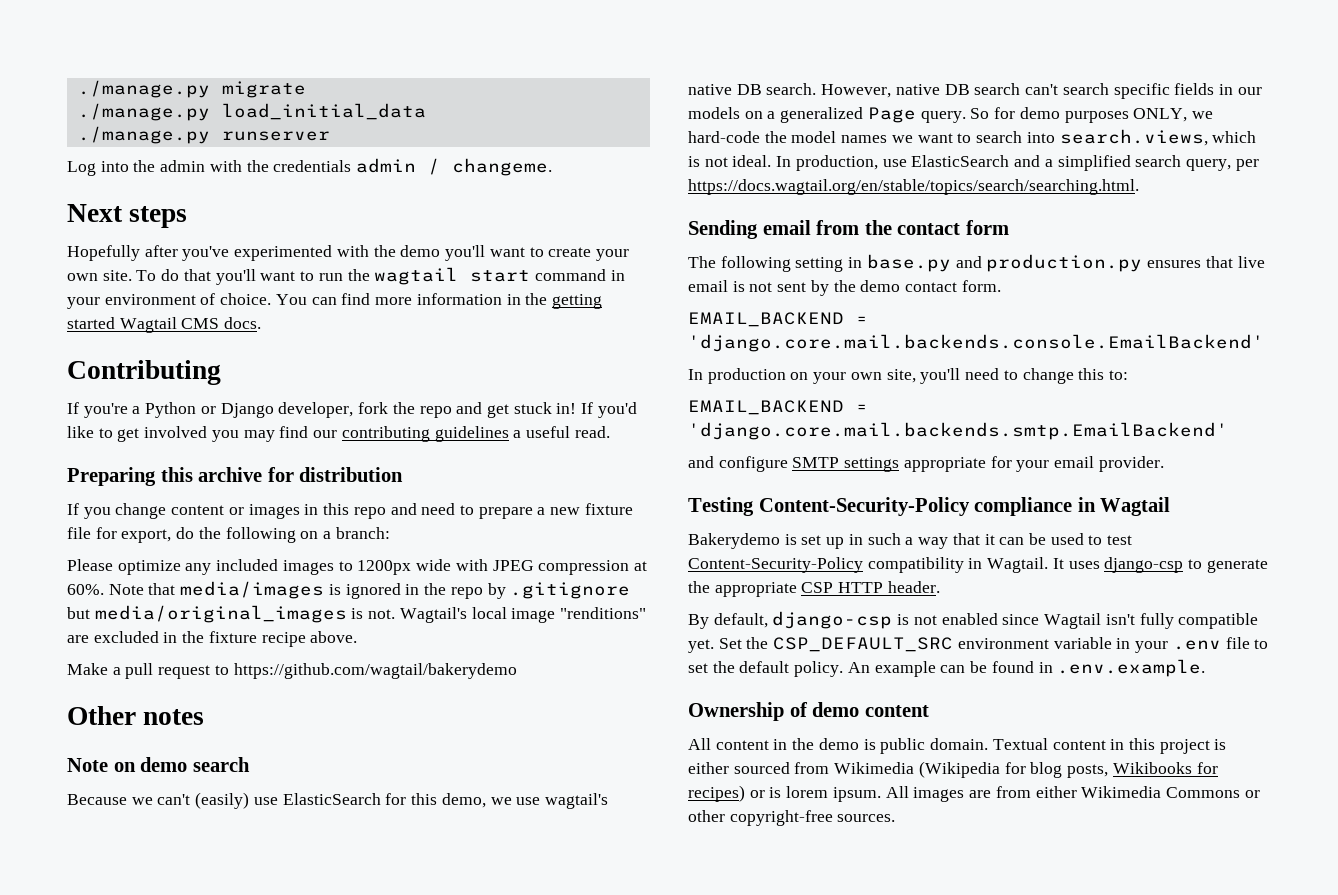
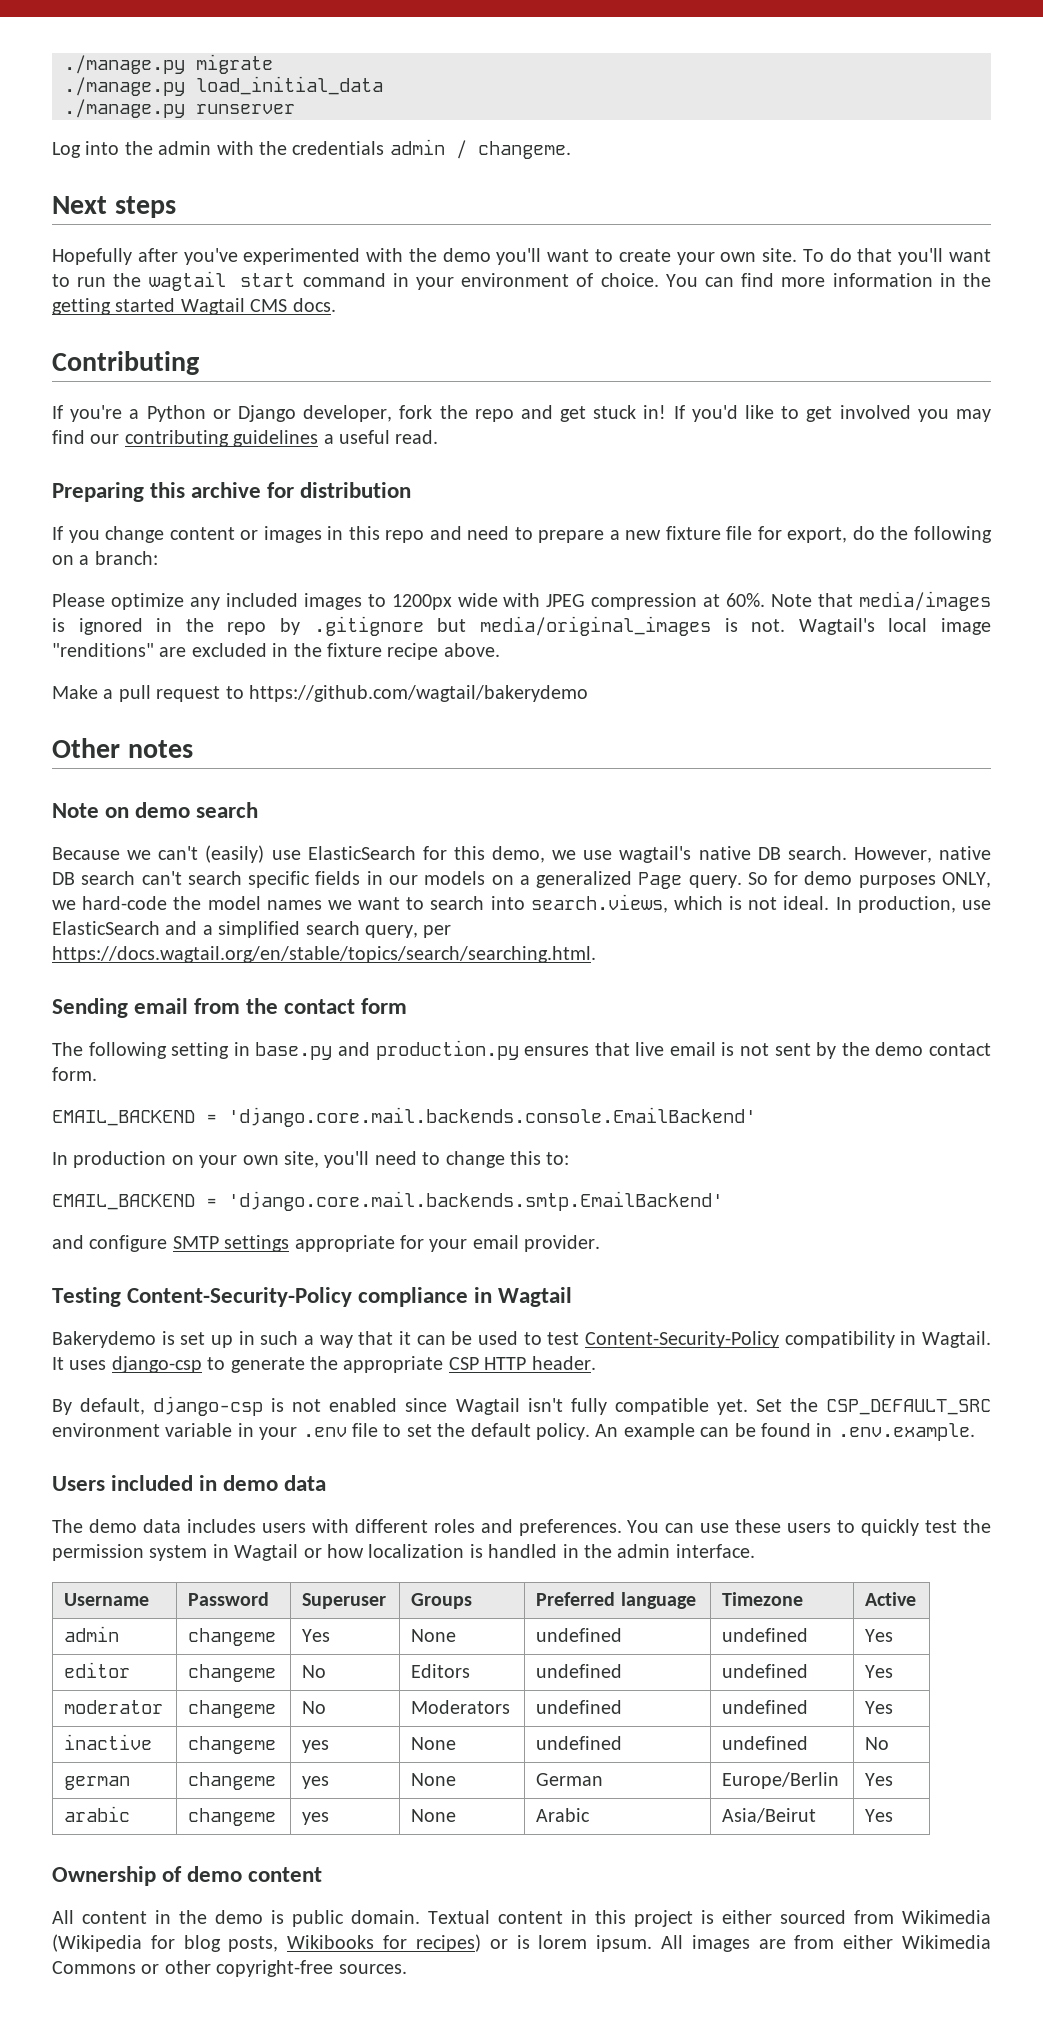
+ Users included in demo data
+ The demo data includes users with different roles and preferences. You can use these users to quickly test the permission system in Wagtail or how localization is handled in the admin interface.
+ Username | Password | Superuser | Groups | Preferred language | Timezone | Active
+ admin | changeme | Yes | None | undefined | undefined | Yes
+ editor | changeme | No | Editors | undefined | undefined | Yes
+ moderator | changeme | No | Moderators | undefined | undefined | Yes
+ inactive | changeme | yes | None | undefined | undefined | No
+ german | changeme | yes | None | German | Europe/Berlin | Yes
+ arabic | changeme | yes | None | Arabic | Asia/Beirut | Yes

